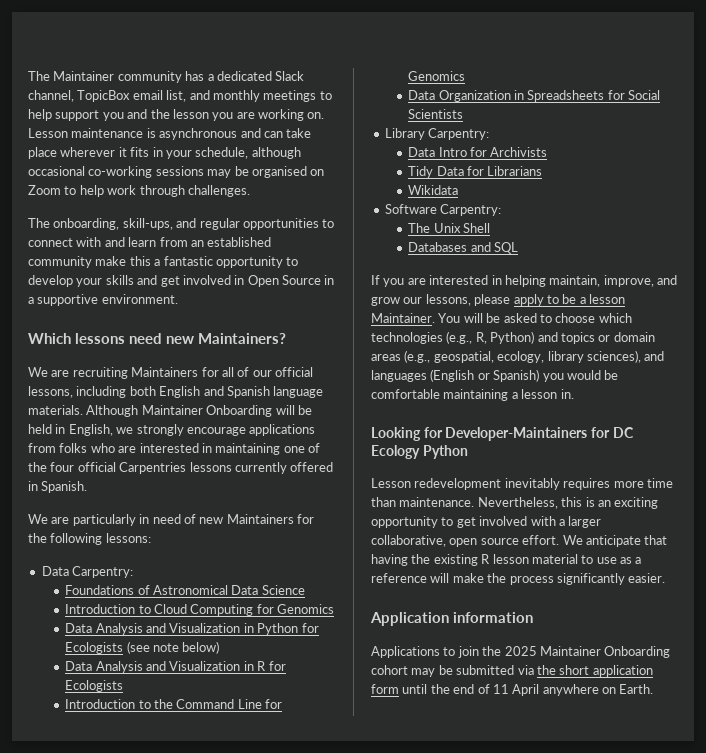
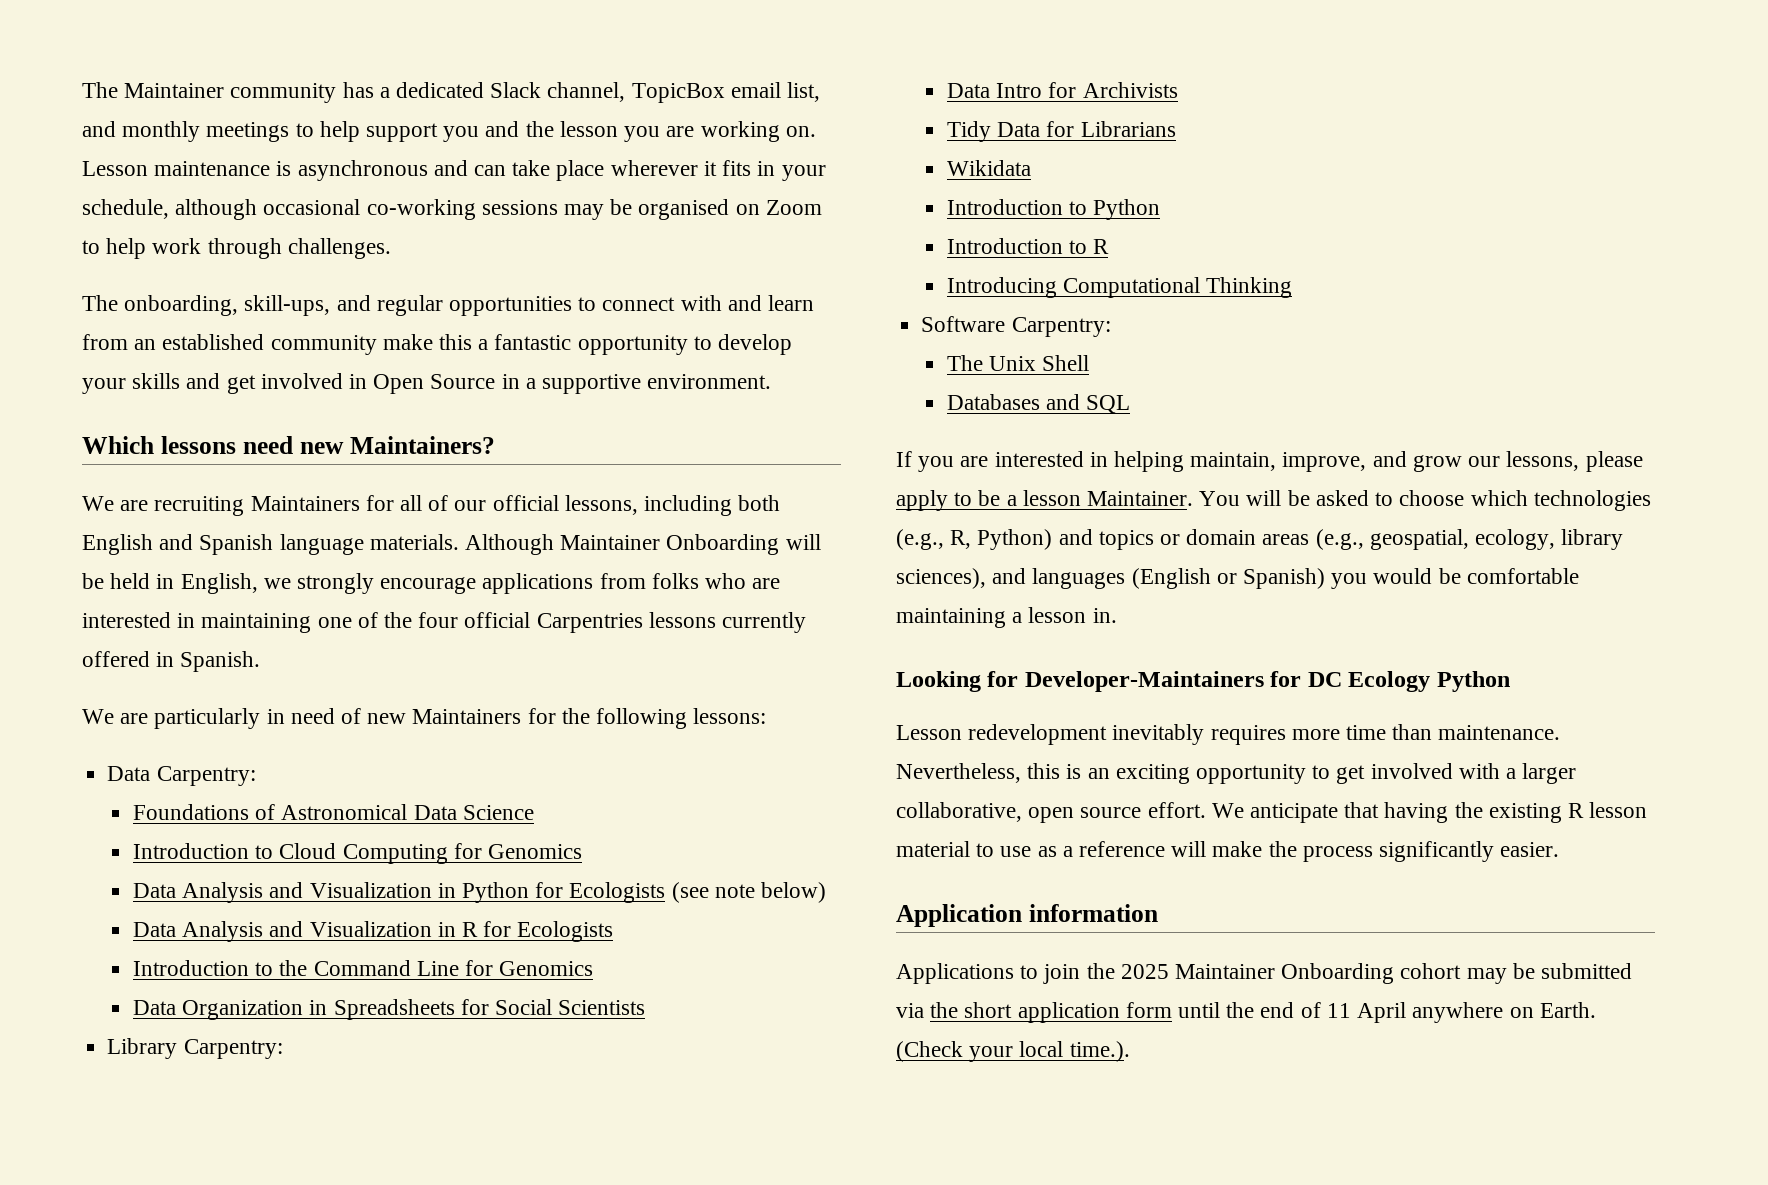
+ Introduction to Python
+ Introduction to R
+ Introducing Computational Thinking
+ (Check your local time.).

